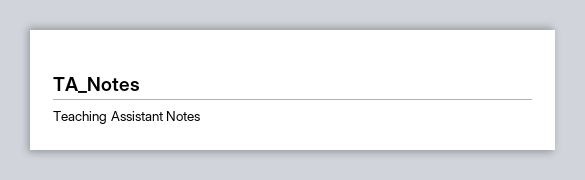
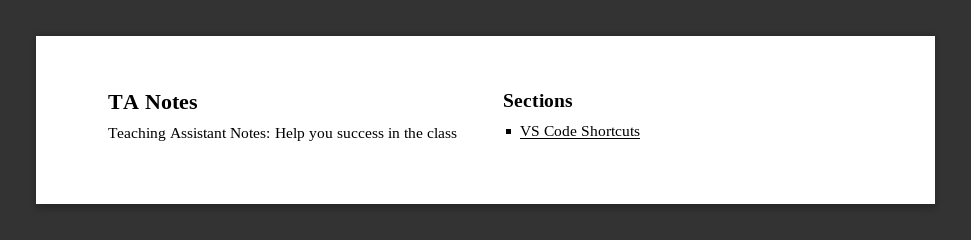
- TA_Notes
+ TA Notes
- Teaching Assistant Notes
+ Teaching Assistant Notes: Help you success in the class
+ Sections
+ VS Code Shortcuts

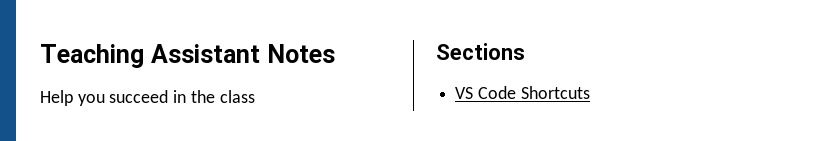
- TA Notes
+ Teaching Assistant Notes
- Teaching Assistant Notes: Help you success in the class
+ Help you succeed in the class

